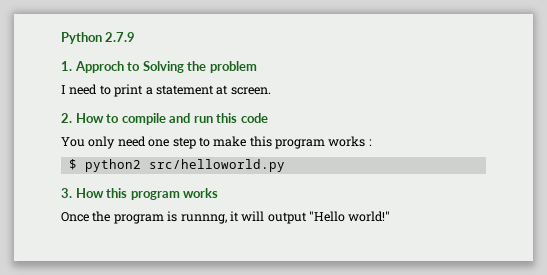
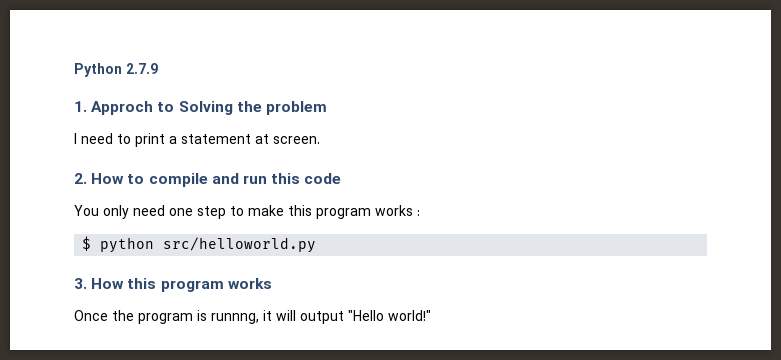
- $ python2 src/helloworld.py
+ $ python src/helloworld.py

